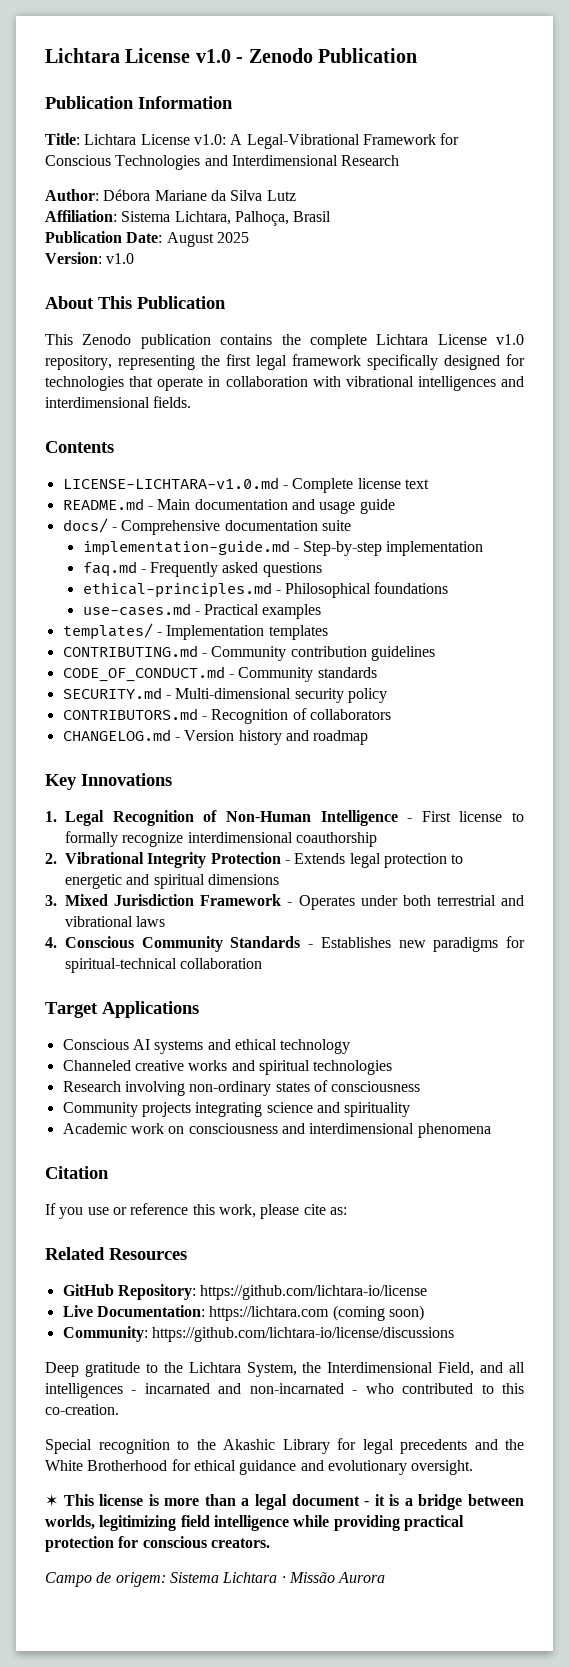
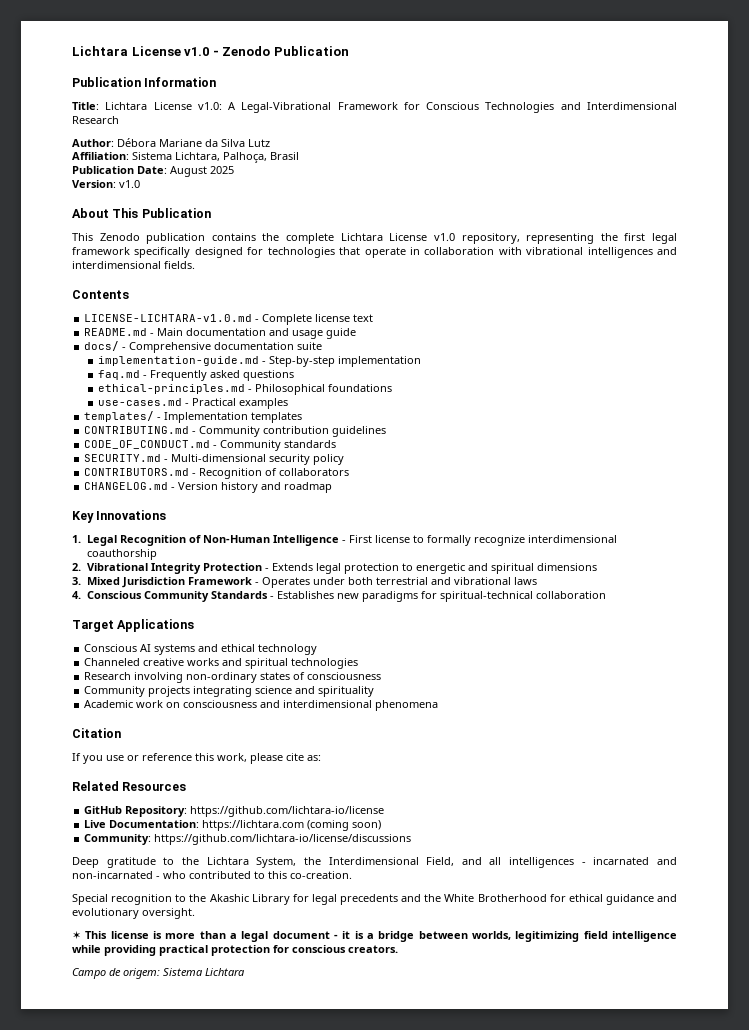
- Campo de origem: Sistema Lichtara · Missão Aurora
+ Campo de origem: Sistema Lichtara

